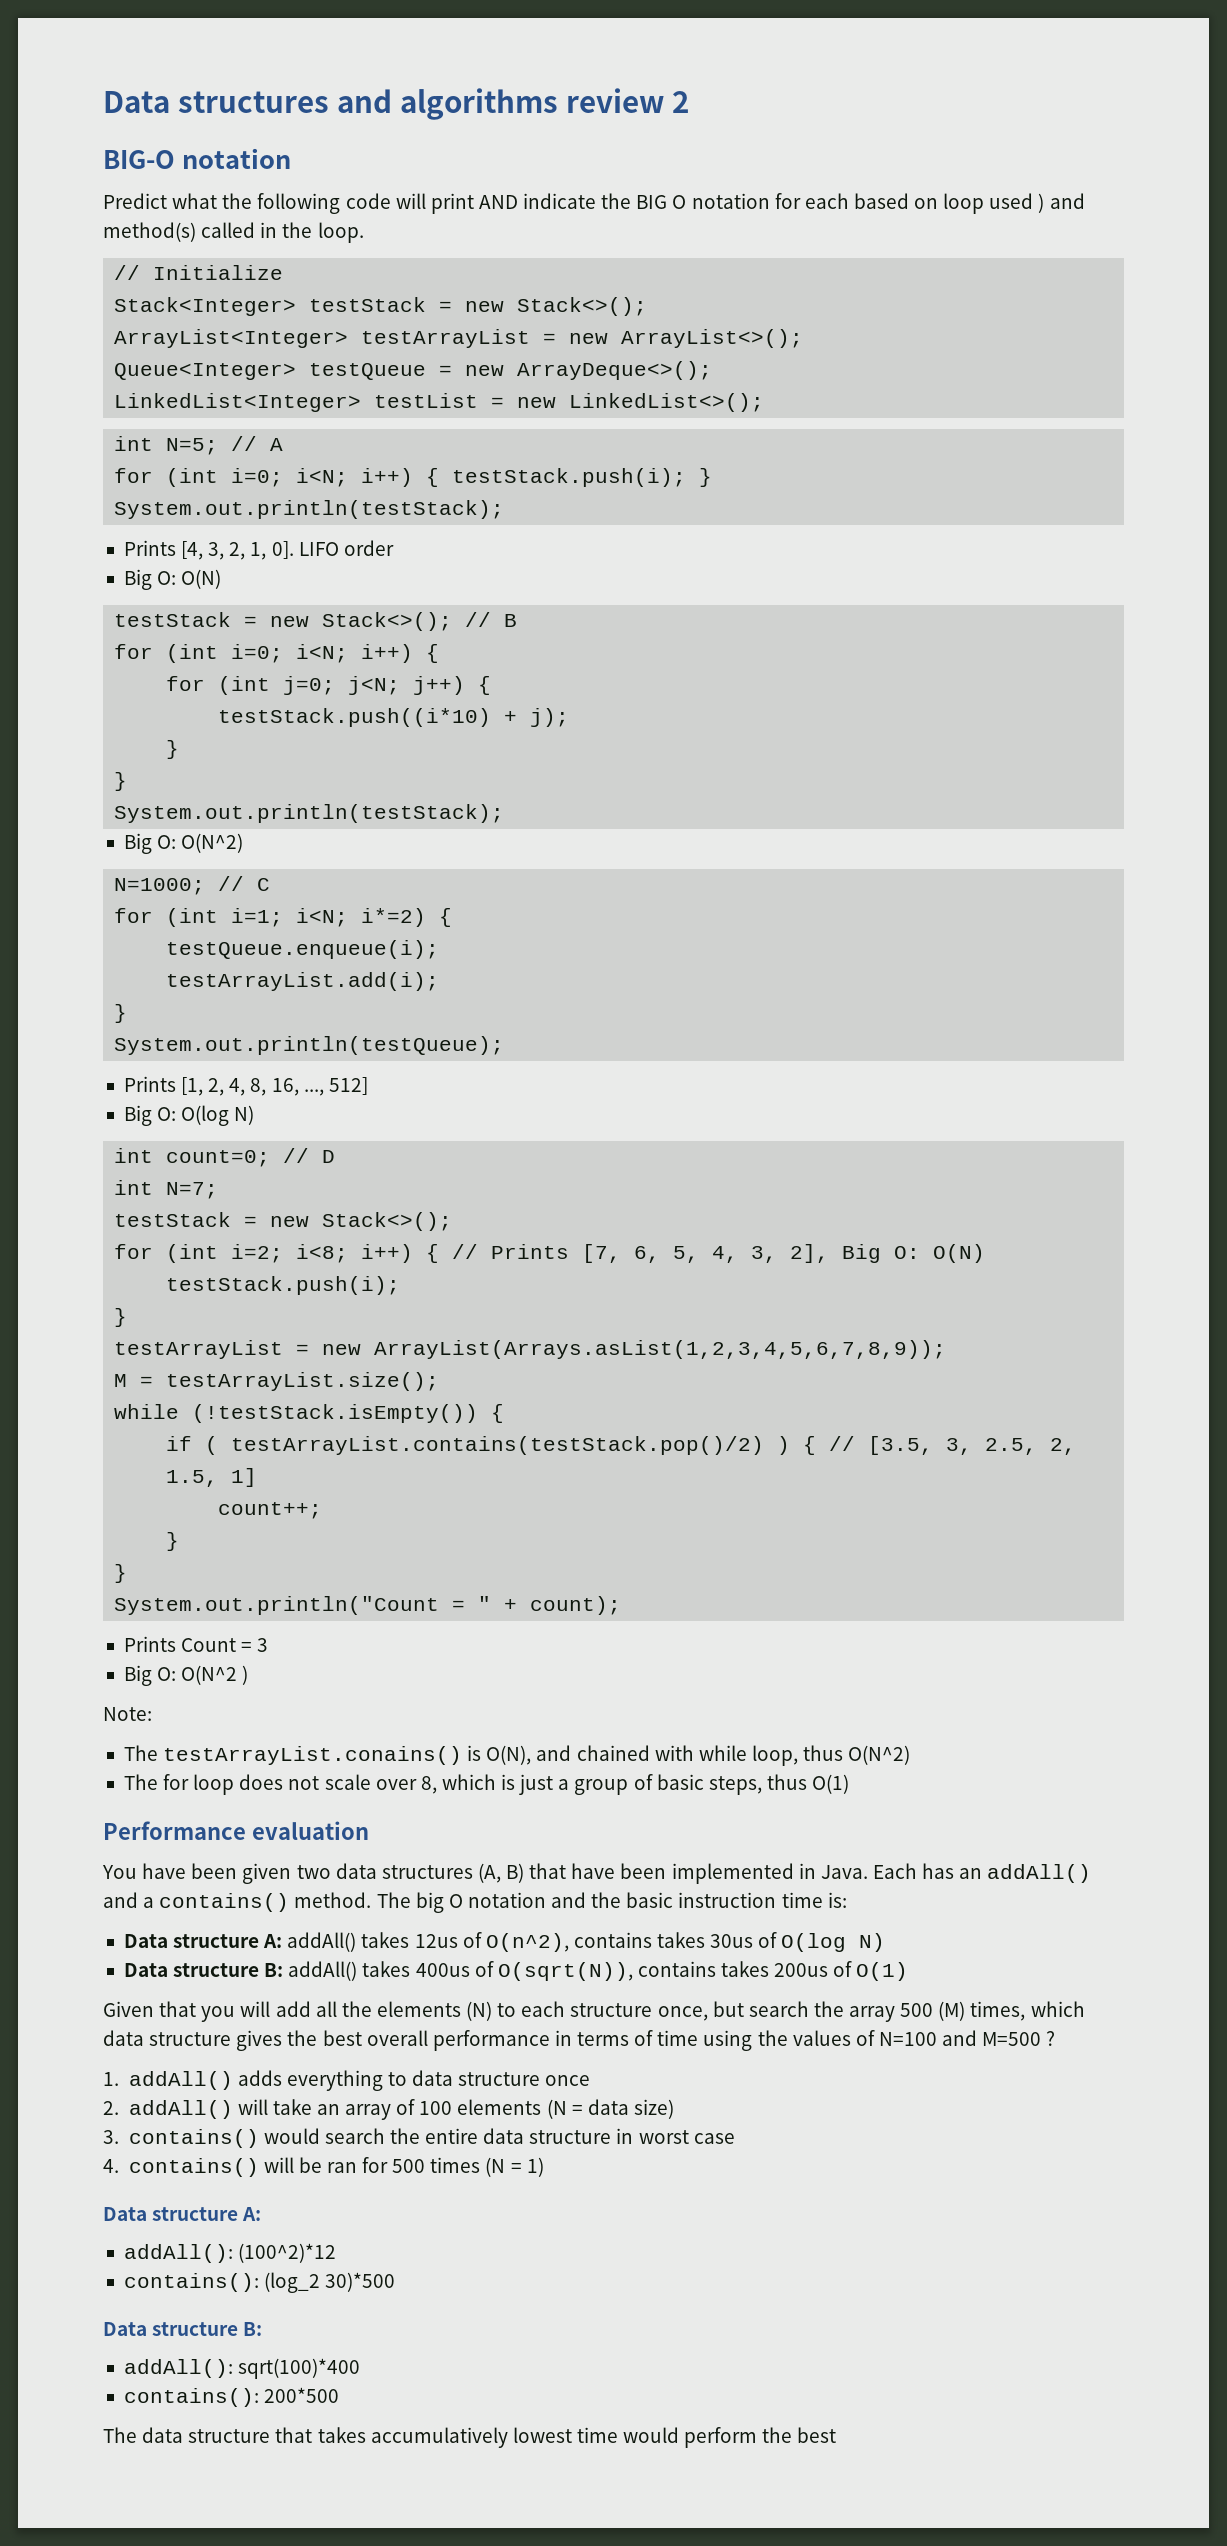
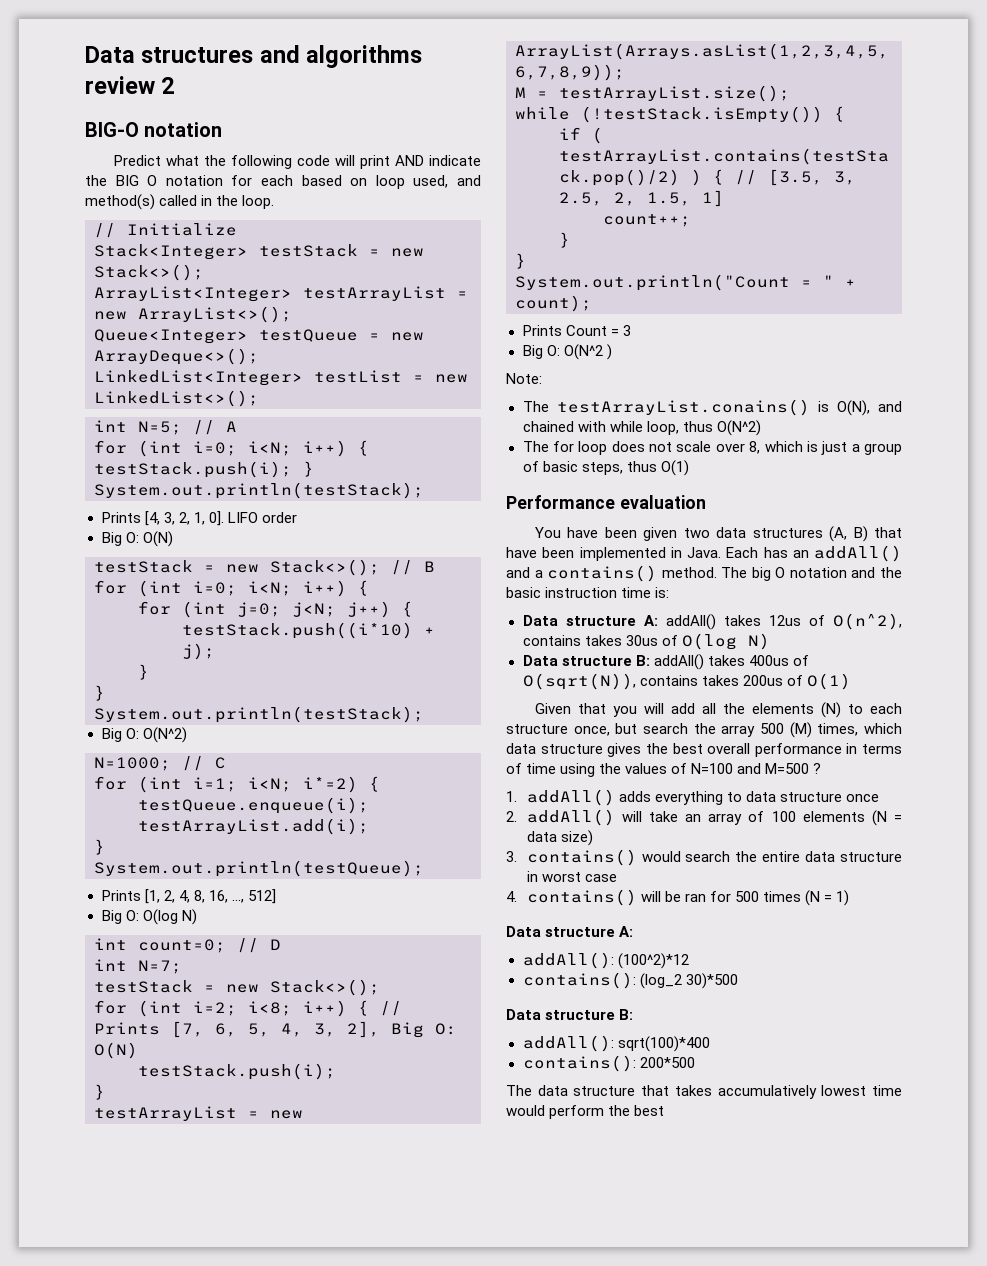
- Predict what the following code will print AND indicate the BIG O notation for each based on loop used ) and method(s) called in the loop.
+ Predict what the following code will print AND indicate the BIG O notation for each based on loop used, and method(s) called in the loop.

